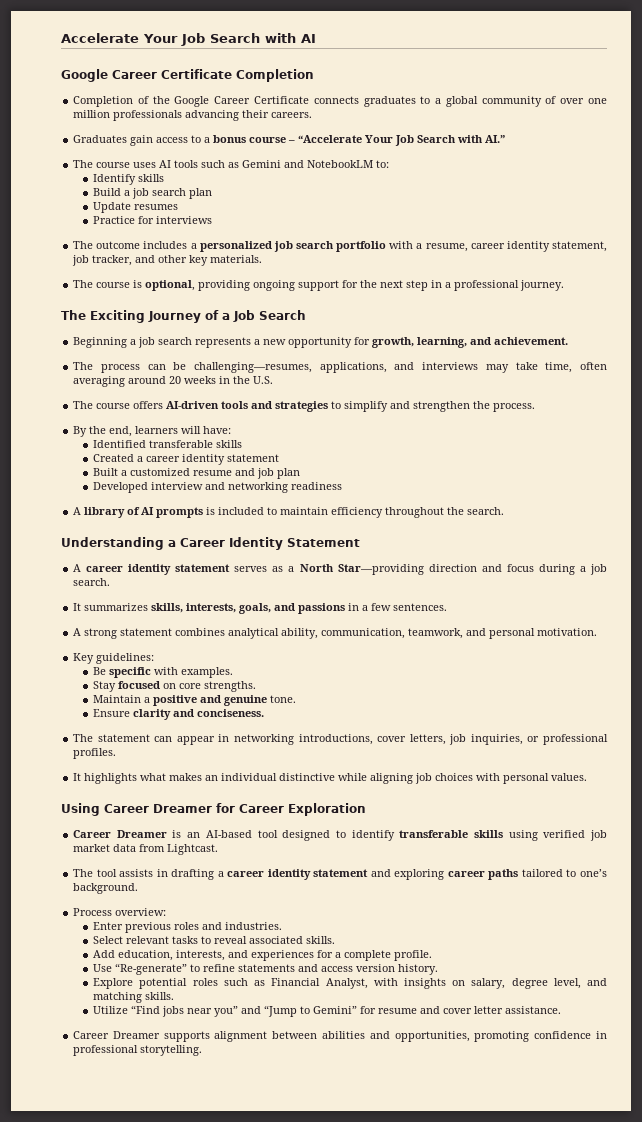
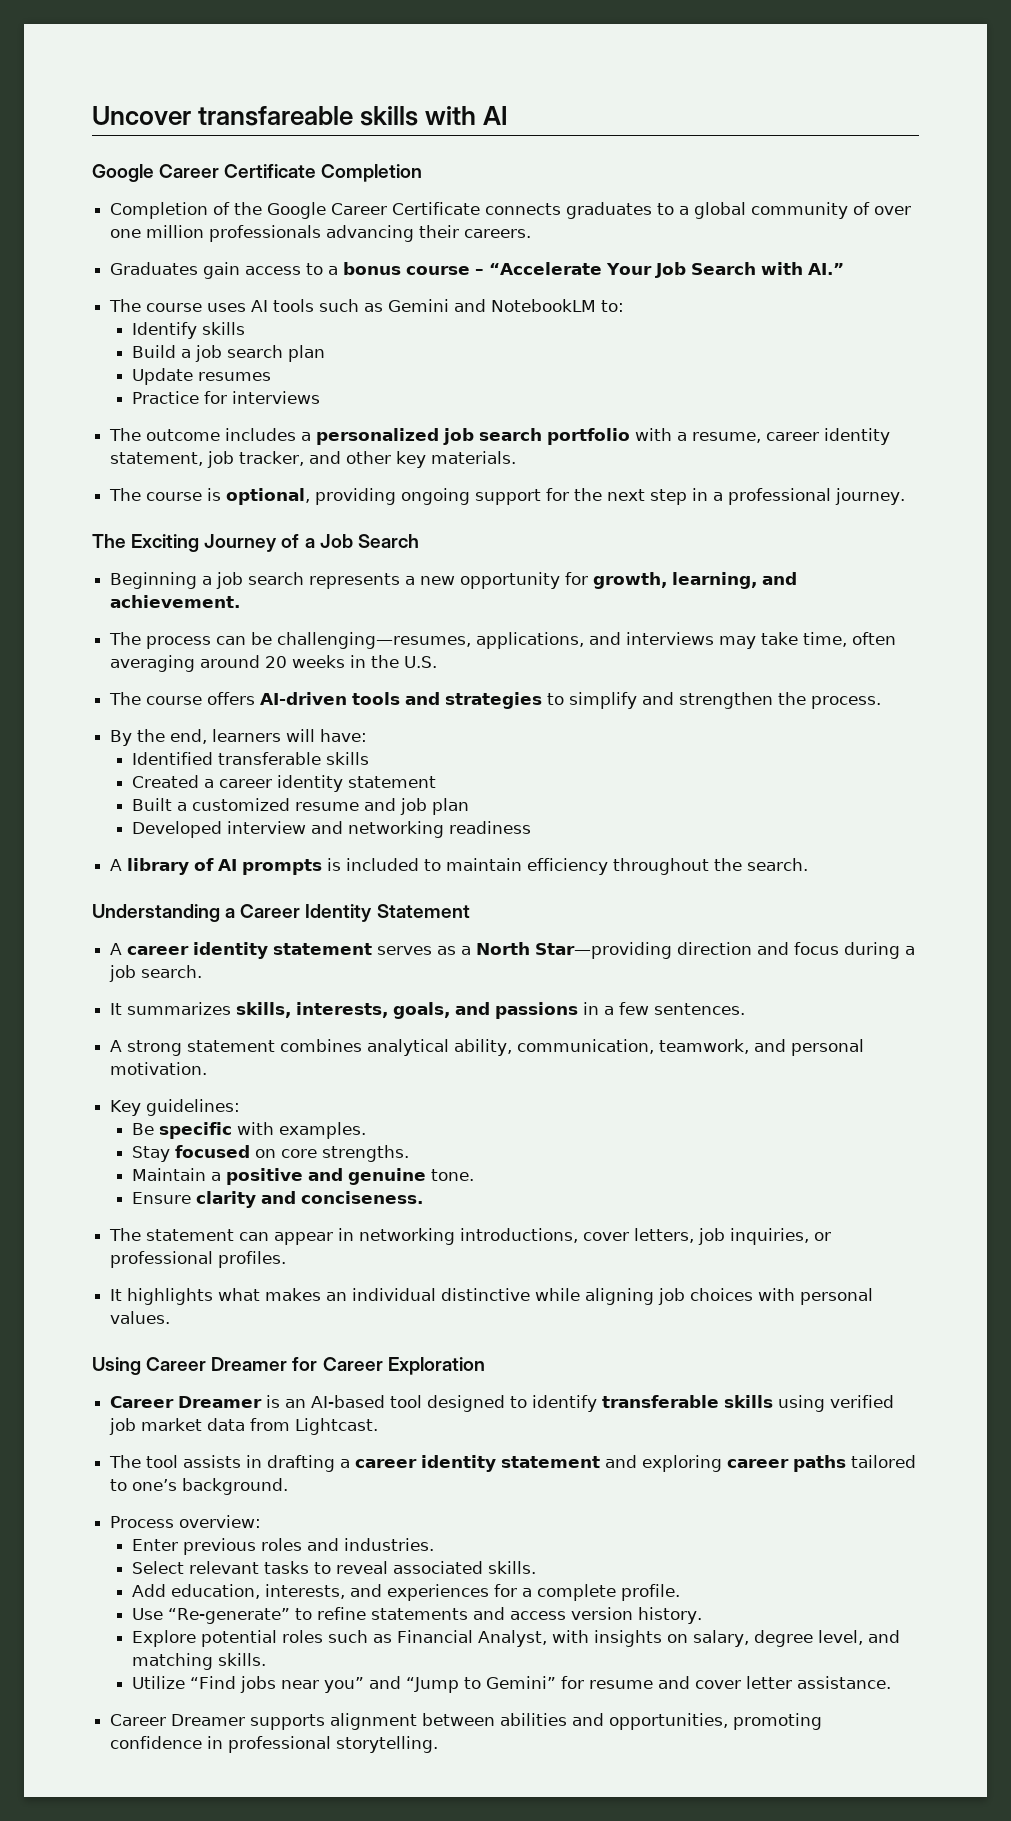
- Accelerate Your Job Search with AI
+ Uncover transfareable skills with AI

